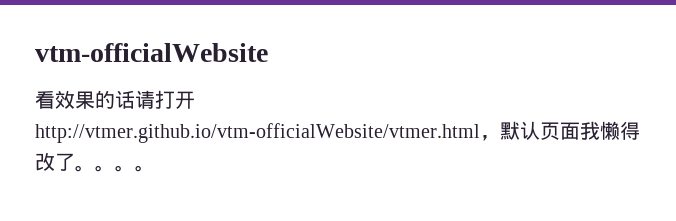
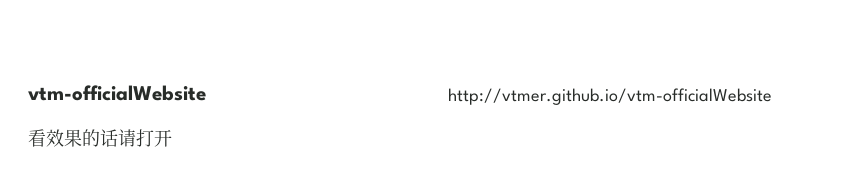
- 看效果的话请打开http://vtmer.github.io/vtm-officialWebsite/vtmer.html，默认页面我懒得改了。。。。
+ 看效果的话请打开http://vtmer.github.io/vtm-officialWebsite

